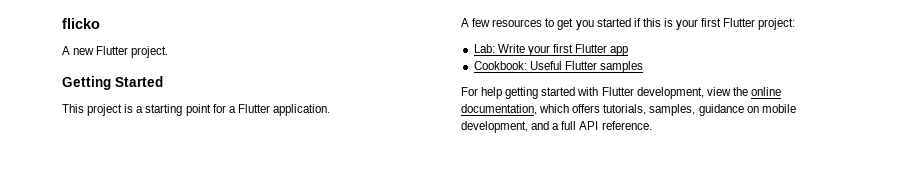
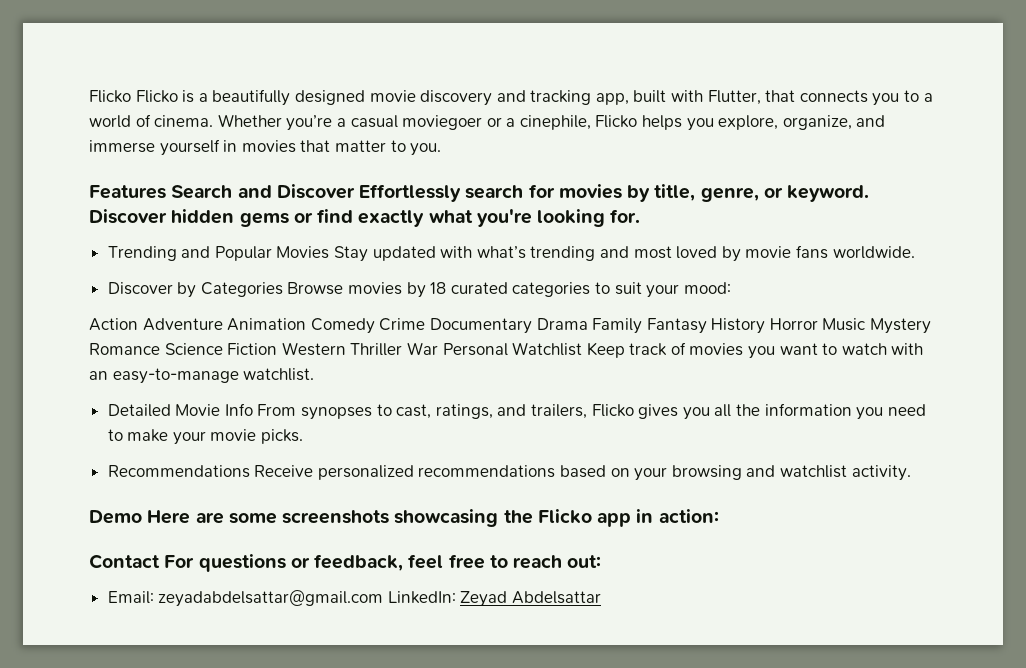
- flicko
- A new Flutter project.
- Getting Started
- This project is a starting point for a Flutter application.
- A few resources to get you started if this is your first Flutter project:
- Lab: Write your first Flutter app
- Cookbook: Useful Flutter samples
- For help getting started with Flutter development, view the online documentation, which offers tutorials, samples, guidance on mobile development, and a full API reference.
+ Flicko Flicko is a beautifully designed movie discovery and tracking app, built with Flutter, that connects you to a world of cinema. Whether you’re a casual moviegoer or a cinephile, Flicko helps you explore, organize, and immerse yourself in movies that matter to you.
+ Features Search and Discover Effortlessly search for movies by title, genre, or keyword. Discover hidden gems or find exactly what you're looking for.
+ Trending and Popular Movies Stay updated with what’s trending and most loved by movie fans worldwide.
+ Discover by Categories Browse movies by 18 curated categories to suit your mood:
+ Action Adventure Animation Comedy Crime Documentary Drama Family Fantasy History Horror Music Mystery Romance Science Fiction Western Thriller War Personal Watchlist Keep track of movies you want to watch with an easy-to-manage watchlist.
+ Detailed Movie Info From synopses to cast, ratings, and trailers, Flicko gives you all the information you need to make your movie picks.
+ Recommendations Receive personalized recommendations based on your browsing and watchlist activity.
+ Demo Here are some screenshots showcasing the Flicko app in action:
+ Contact For questions or feedback, feel free to reach out:
+ Email: zeyadabdelsattar@gmail.com LinkedIn: Zeyad Abdelsattar

